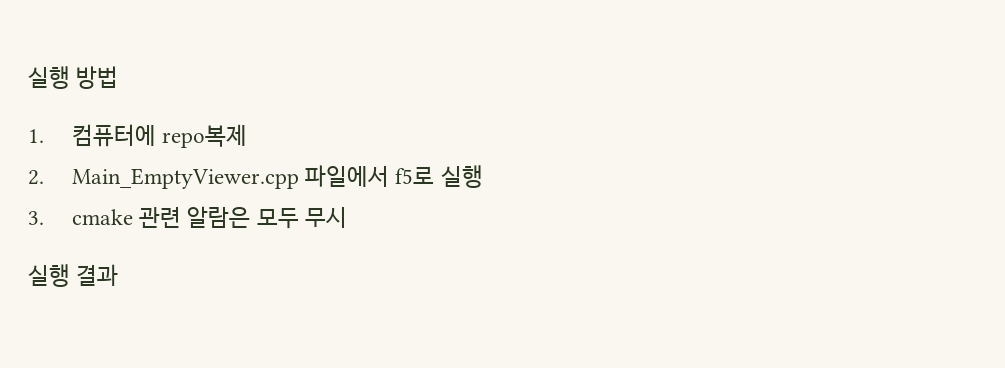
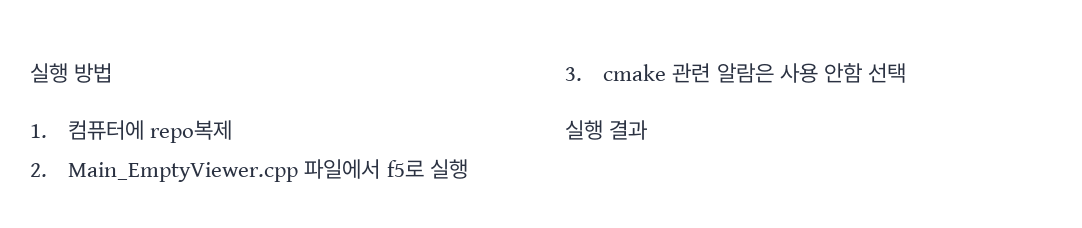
- 3. cmake 관련 알람은 모두 무시
+ 3. cmake 관련 알람은 사용 안함 선택

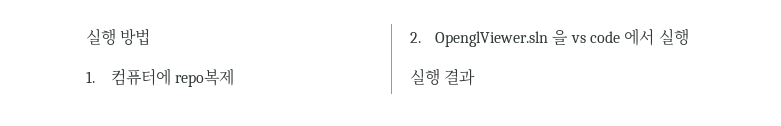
- 2. Main_EmptyViewer.cpp 파일에서 f5로 실행
- 3. cmake 관련 알람은 사용 안함 선택
+ 2. OpenglViewer.sln 을 vs code 에서 실행

